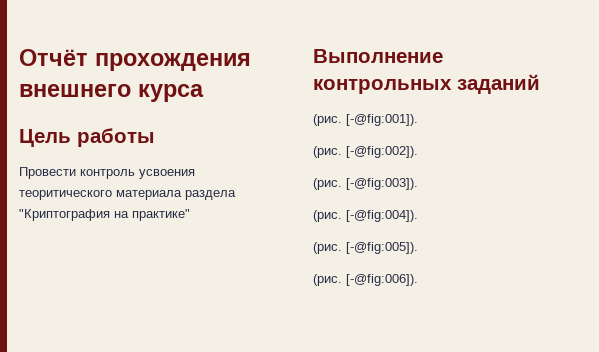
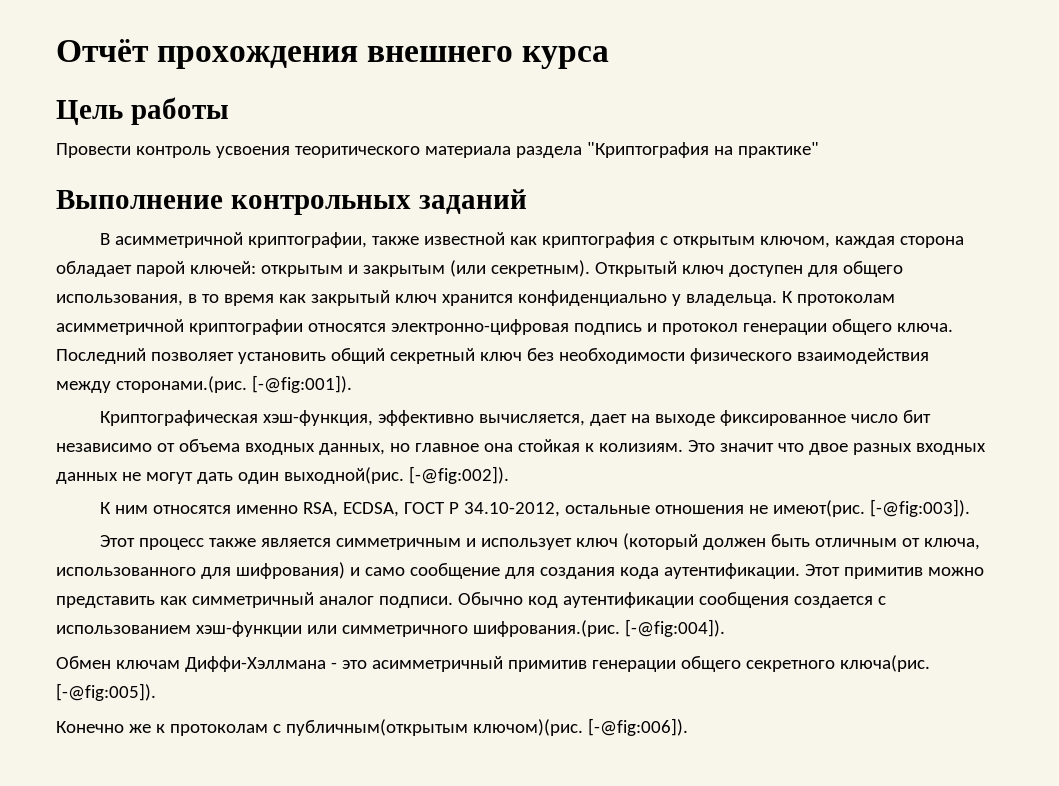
- (рис. [-@fig:001]).
- (рис. [-@fig:002]).
- (рис. [-@fig:003]).
- (рис. [-@fig:004]).
- (рис. [-@fig:005]).
- (рис.
+ В асимметричной криптографии, также известной как криптография с открытым ключом, каждая сторона обладает парой ключей: открытым и закрытым (или секретным). Открытый ключ доступен для общего использования, в то время как закрытый ключ хранится конфиденциально у владельца. К протоколам асимметричной криптографии относятся электронно-цифровая подпись и протокол генерации общего ключа. Последний позволяет установить общий секретный ключ без необходимости физического взаимодействия между сторонами.(рис. [-@fig:001]).
+ Криптографическая хэш-функция, эффективно вычисляется, дает на выходе фиксированное число бит независимо от объема входных данных, но главное она стойкая к колизиям. Это значит что двое разных входных данных не могут дать один выходной(рис. [-@fig:002]).
+ К ним относятся именно RSA, ECDSA, ГОСТ Р 34.10-2012, остальные отношения не имеют(рис. [-@fig:003]).
+ Этот процесс также является симметричным и использует ключ (который должен быть отличным от ключа, использованного для шифрования) и само сообщение для создания кода аутентификации. Этот примитив можно представить как симметричный аналог подписи. Обычно код аутентификации сообщения создается с использованием хэш-функции или симметричного шифрования.(рис. [-@fig:004]).
+ Обмен ключам Диффи-Хэллмана - это асимметричный примитив генерации общего секретного ключа(рис. [-@fig:005]).
+ Конечно же к протоколам с публичным(открытым ключом)(рис.

